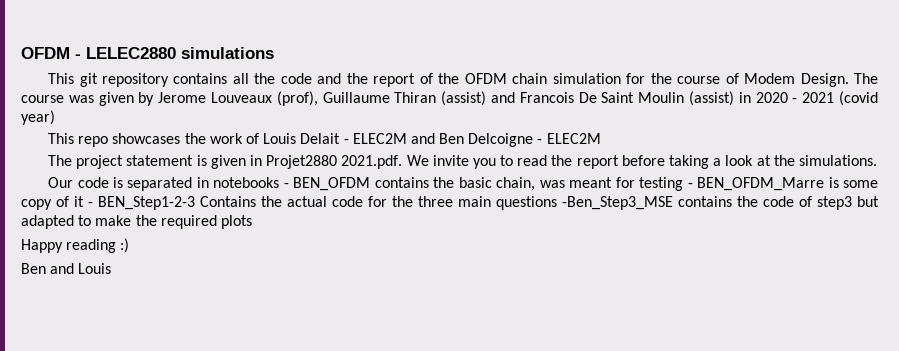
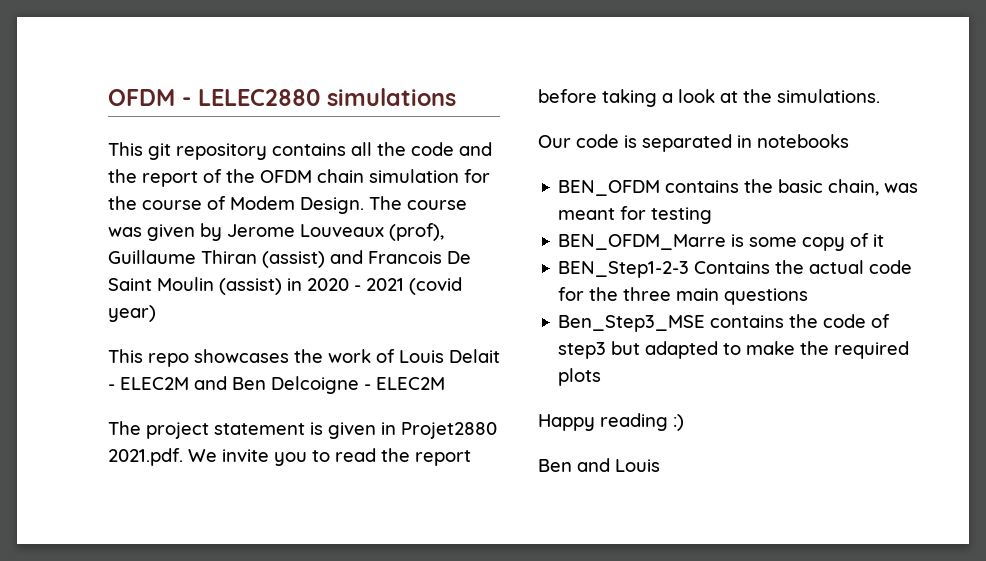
- Our code is separated in notebooks - BEN_OFDM contains the basic chain, was meant for testing - BEN_OFDM_Marre is some copy of it - BEN_Step1-2-3 Contains the actual code for the three main questions -Ben_Step3_MSE contains the code of step3 but adapted to make the required plots
+ Our code is separated in notebooks
+ BEN_OFDM contains the basic chain, was meant for testing
+ BEN_OFDM_Marre is some copy of it
+ BEN_Step1-2-3 Contains the actual code for the three main questions
+ Ben_Step3_MSE contains the code of step3 but adapted to make the required plots

